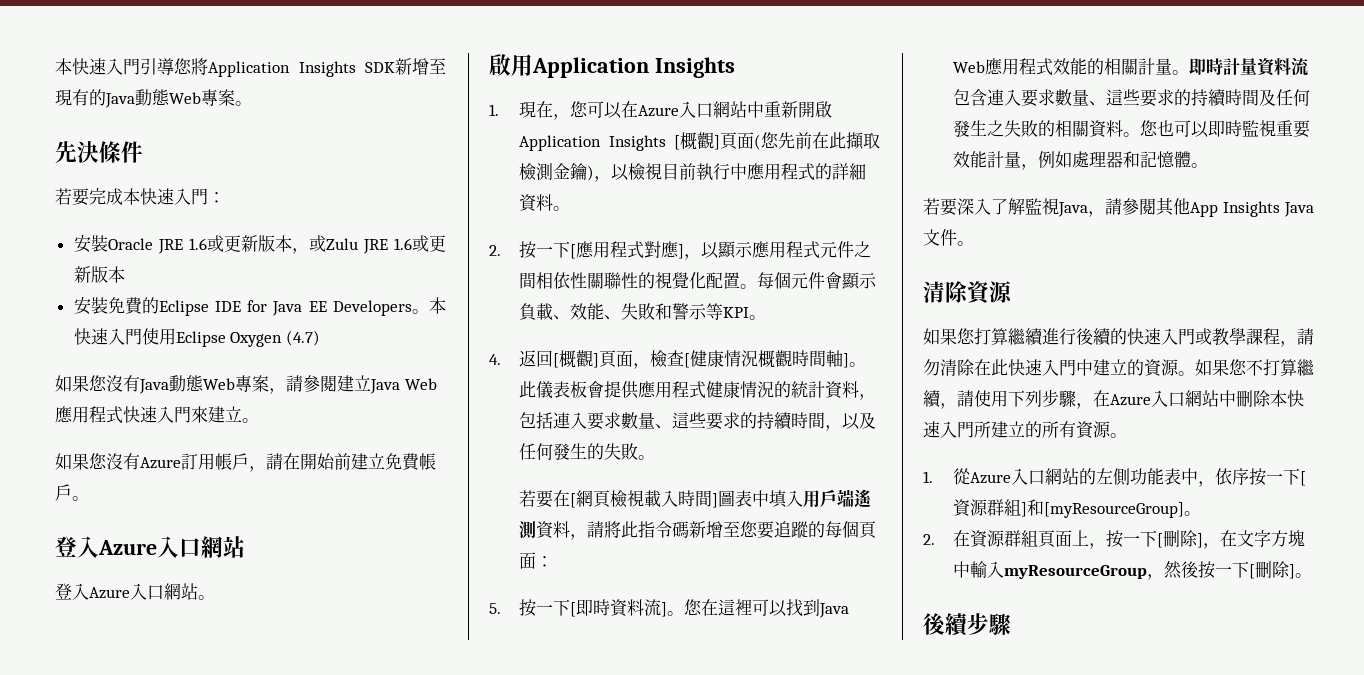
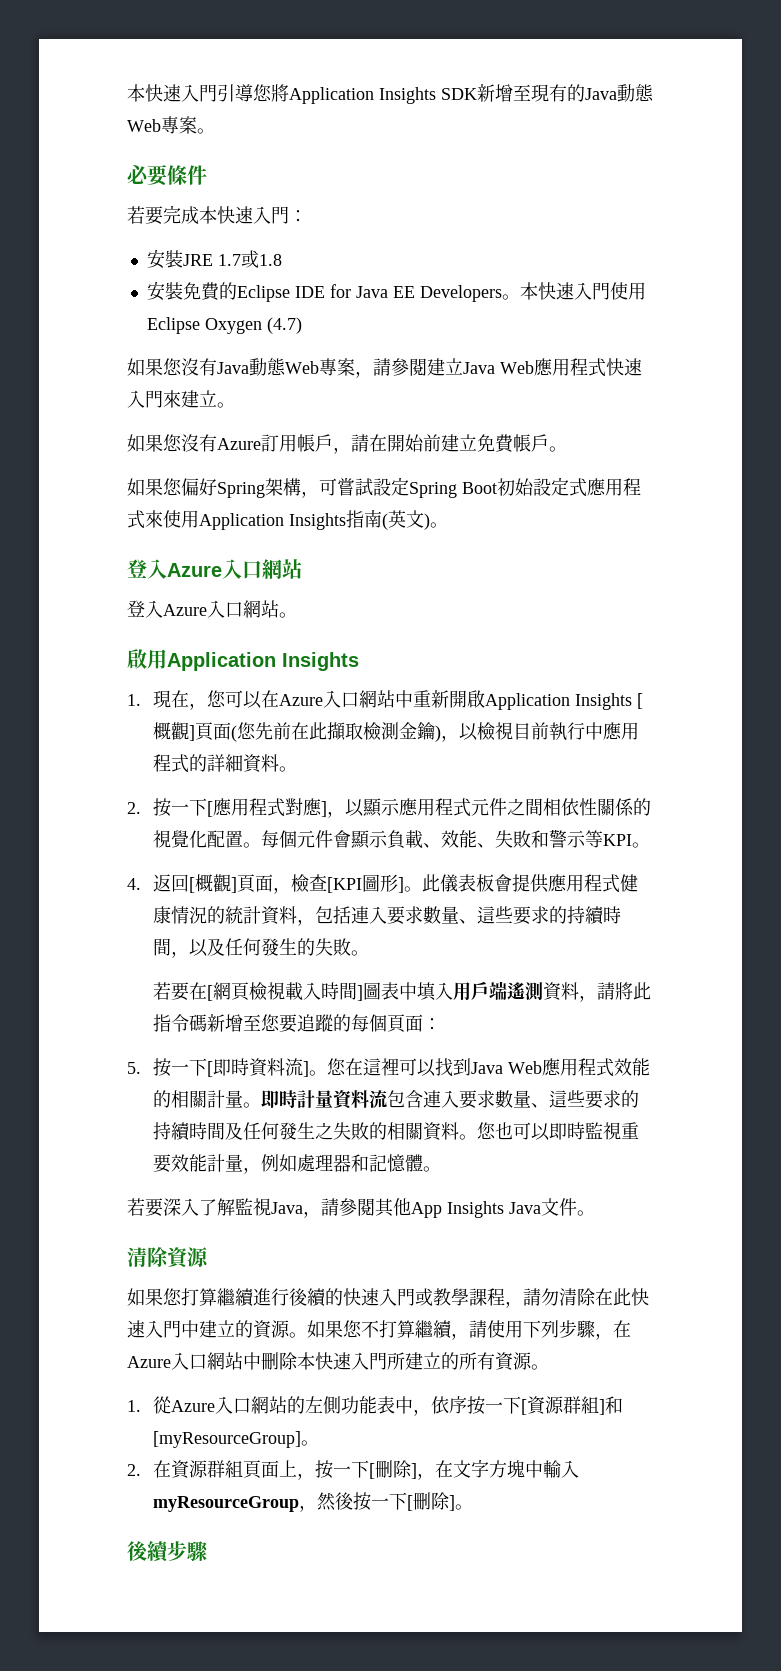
- 先決條件
+ 必要條件
- 安裝Oracle JRE 1.6或更新版本，或Zulu JRE 1.6或更新版本
+ 安裝JRE 1.7或1.8
+ 如果您偏好Spring架構，可嘗試設定Spring Boot初始設定式應用程式來使用Application Insights指南(英文)。
- 2.按一下[應用程式對應]，以顯示應用程式元件之間相依性關聯性的視覺化配置。
+ 2.按一下[應用程式對應]，以顯示應用程式元件之間相依性關係的視覺化配置。
- 4.返回[概觀]頁面，檢查[健康情況概觀時間軸]。
+ 4.返回[概觀]頁面，檢查[KPI圖形]。

